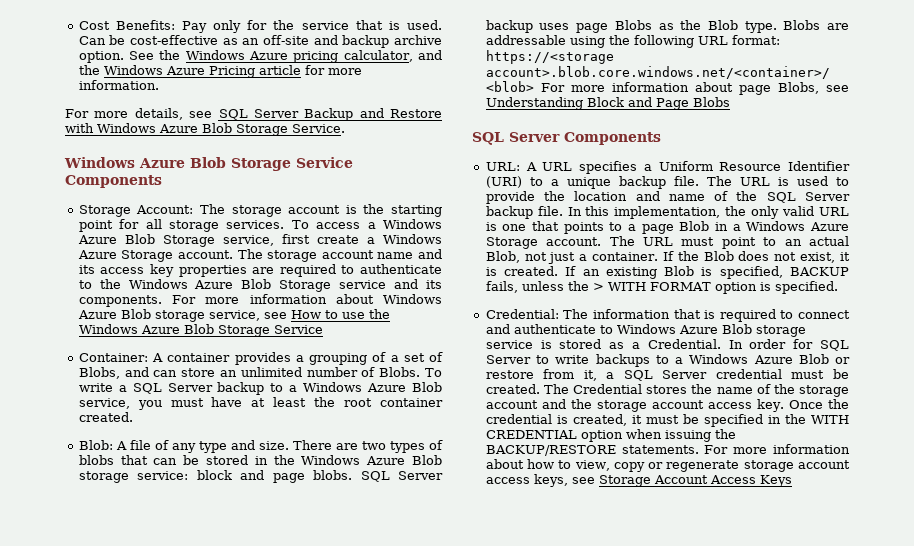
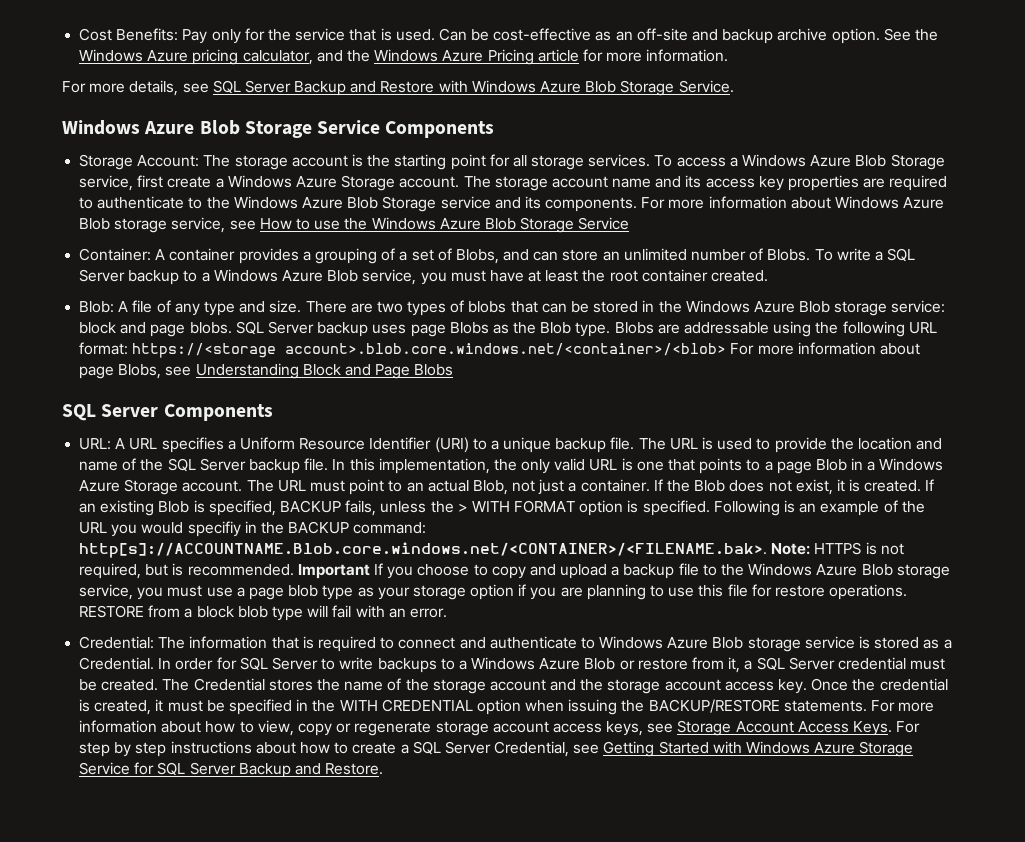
+ Following is an example of the URL you would specifiy in the BACKUP command: http[s]://ACCOUNTNAME.Blob.core.windows.net/<CONTAINER>/<FILENAME.bak>. Note: HTTPS is not required, but is recommended. Important If you choose to copy and upload a backup file to the Windows Azure Blob storage service, you must use a page blob type as your storage option if you are planning to use this file for restore operations. RESTORE from a block blob type will fail with an error.
- For more information about how to view, copy or regenerate storage account access keys, see Storage Account Access Keys
+ For more information about how to view, copy or regenerate storage account access keys, see Storage Account Access Keys. For step by step instructions about how to create a SQL Server Credential, see Getting Started with Windows Azure Storage Service for SQL Server Backup and Restore.

